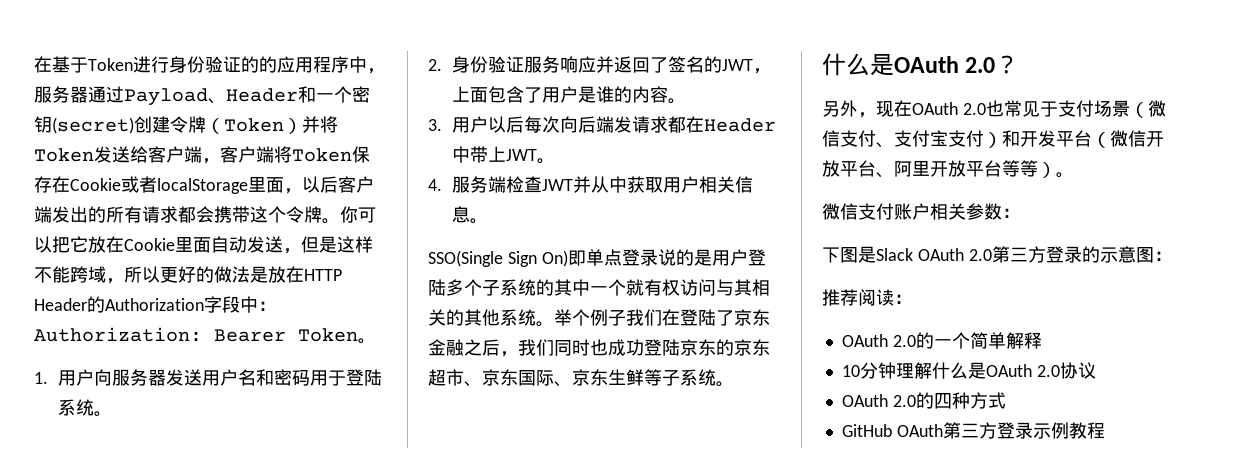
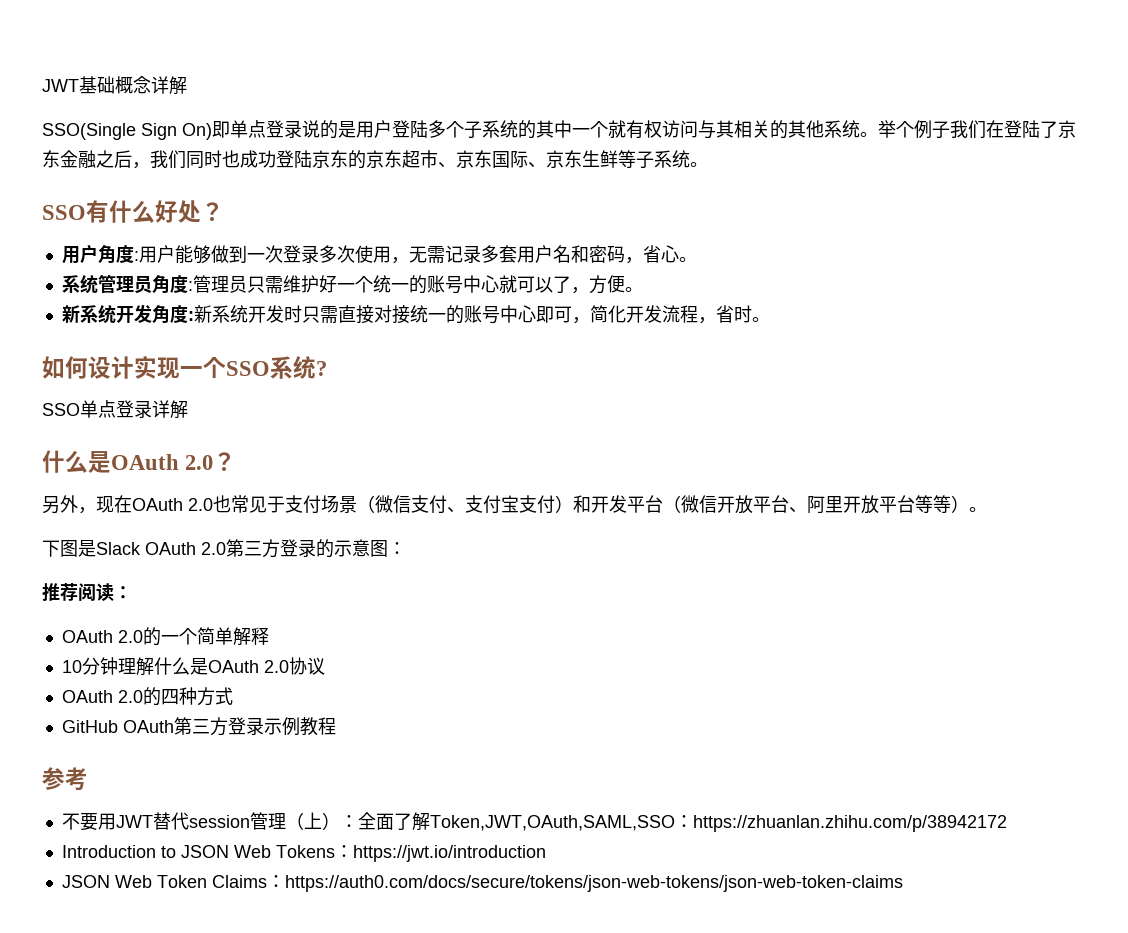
- 在基于Token进行身份验证的的应用程序中，服务器通过Payload、Header和一个密钥(secret)创建令牌（Token）并将Token发送给客户端，客户端将Token保存在Cookie或者localStorage里面，以后客户端发出的所有请求都会携带这个令牌。你可以把它放在Cookie里面自动发送，但是这样不能跨域，所以更好的做法是放在HTTP Header的Authorization字段中：Authorization: Bearer Token。
- 1.用户向服务器发送用户名和密码用于登陆系统。
- 2.身份验证服务响应并返回了签名的JWT，上面包含了用户是谁的内容。
- 3.用户以后每次向后端发请求都在Header中带上JWT。
- 4.服务端检查JWT并从中获取用户相关信息。
+ JWT基础概念详解
+ SSO有什么好处？
+ 用户角度:用户能够做到一次登录多次使用，无需记录多套用户名和密码，省心。
+ 系统管理员角度:管理员只需维护好一个统一的账号中心就可以了，方便。
+ 新系统开发角度:新系统开发时只需直接对接统一的账号中心即可，简化开发流程，省时。
+ 如何设计实现一个SSO系统?
+ SSO单点登录详解
- 微信支付账户相关参数：
+ 参考
+ 不要用JWT替代session管理（上）：全面了解Token,JWT,OAuth,SAML,SSO：https://zhuanlan.zhihu.com/p/38942172
+ Introduction to JSON Web Tokens：https://jwt.io/introduction
+ JSON Web Token Claims：https://auth0.com/docs/secure/tokens/json-web-tokens/json-web-token-claims

